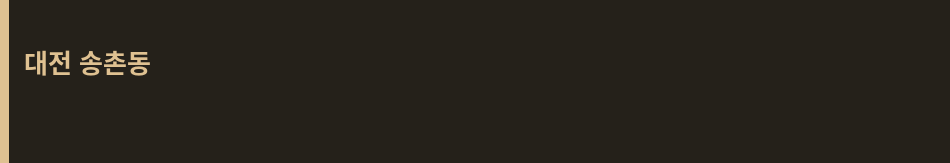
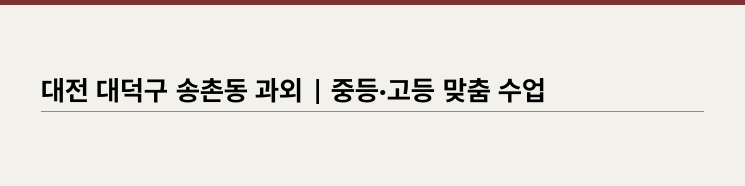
- 대전 송촌동
+ 대전 대덕구 송촌동 과외 | 중등·고등 맞춤 수업

